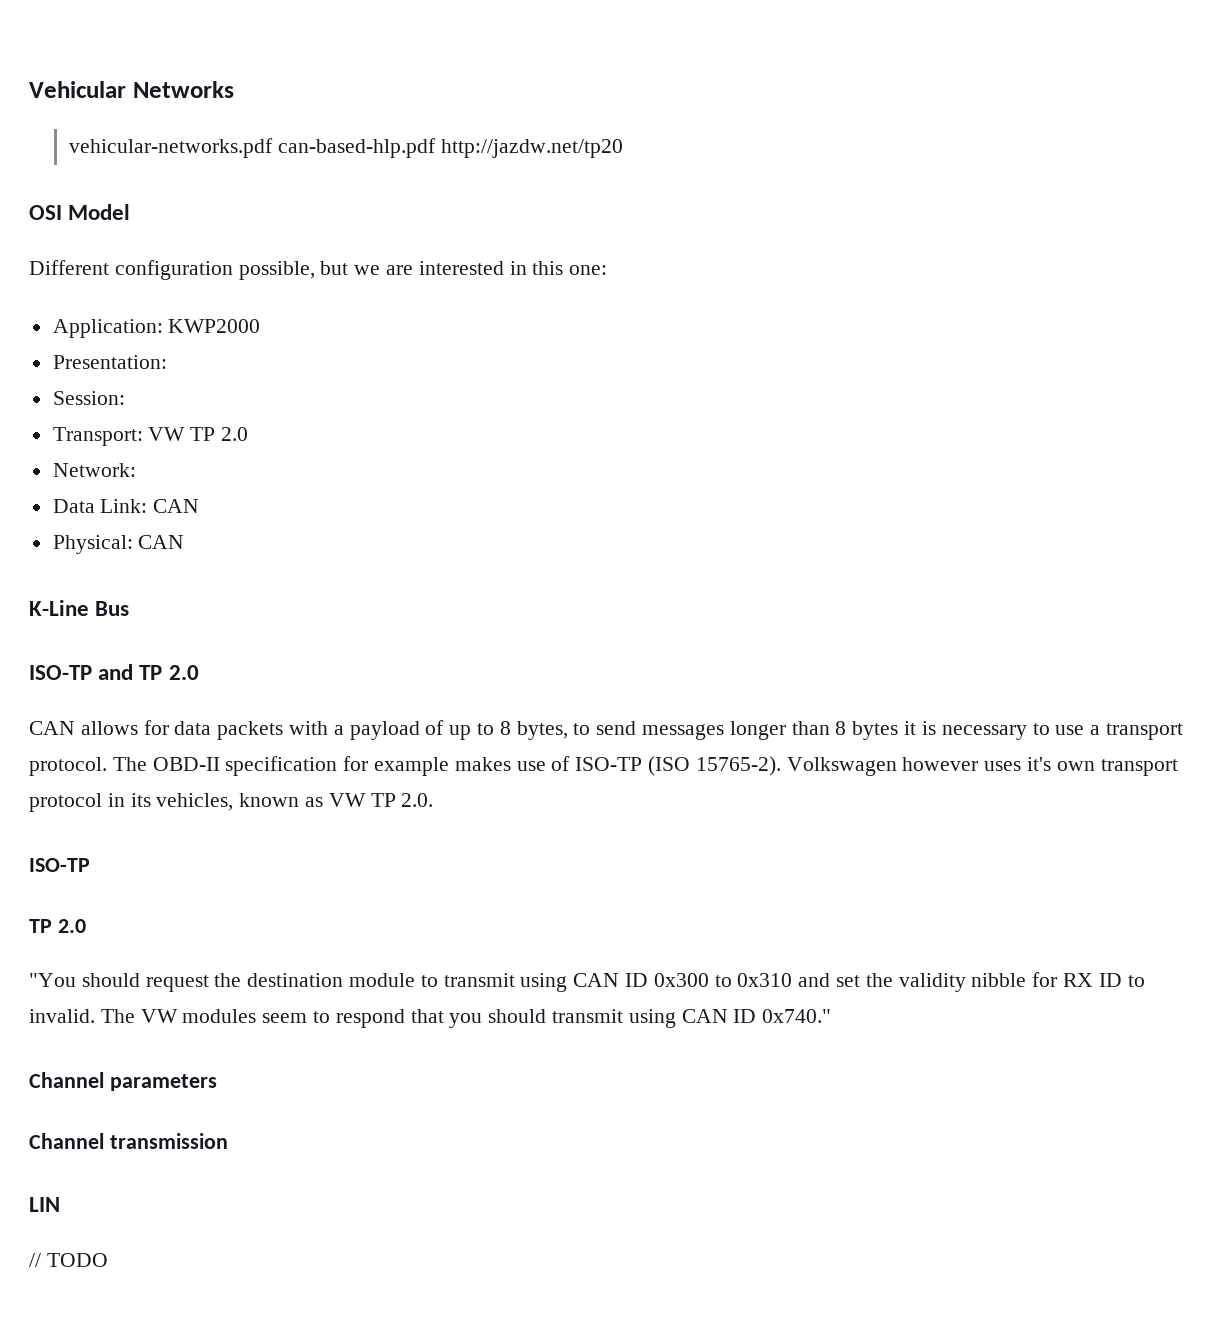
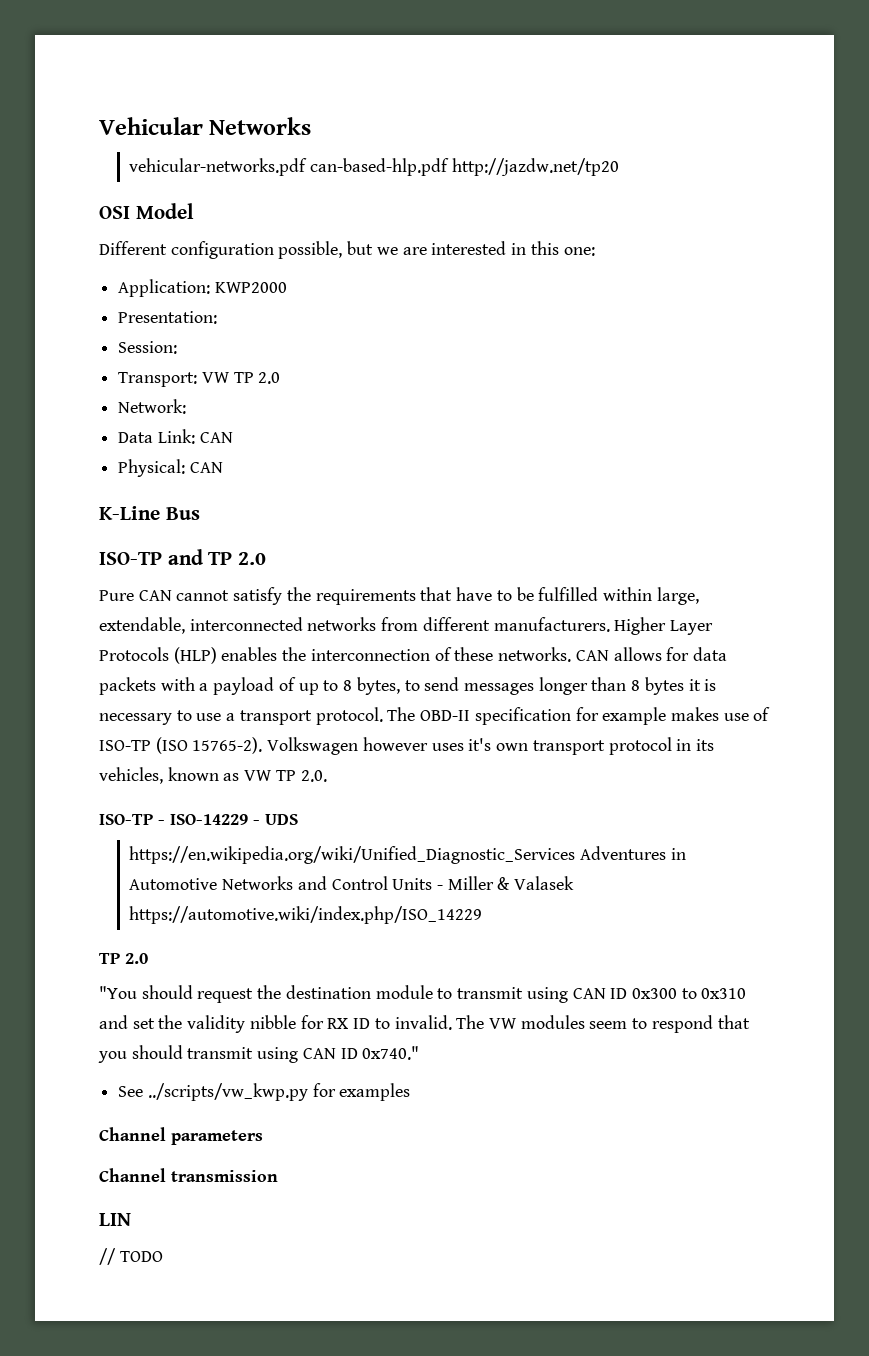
+ Pure CAN cannot satisfy the requirements that have to be fulfilled within large, extendable, interconnected networks from different manufacturers. Higher Layer Protocols (HLP) enables the interconnection of these networks.
  Volkswagen however uses it's own transport protocol in its vehicles, known as VW TP 2.0.
- ISO-TP
+ ISO-TP - ISO-14229 - UDS
+ https://en.wikipedia.org/wiki/Unified_Diagnostic_Services Adventures in Automotive Networks and Control Units - Miller & Valasek https://automotive.wiki/index.php/ISO_14229
+ See ../scripts/vw_kwp.py for examples

